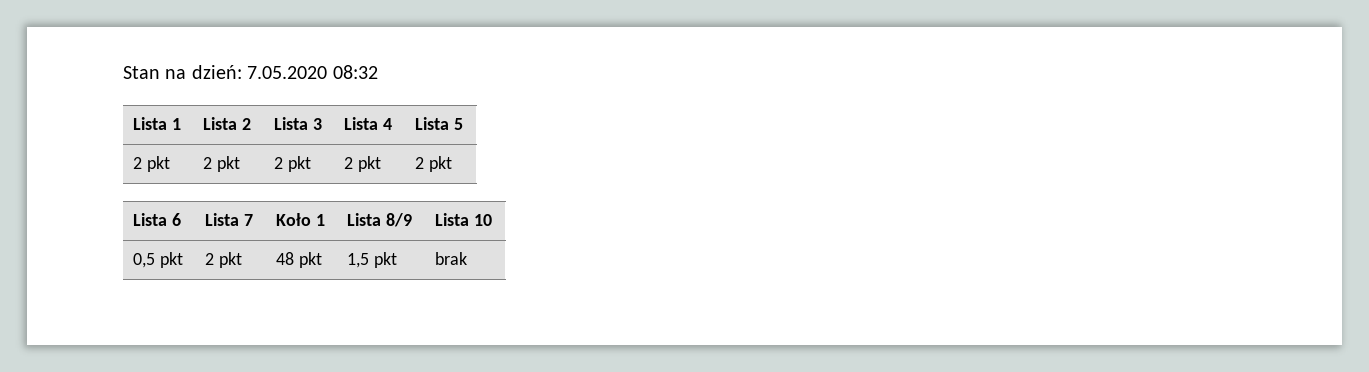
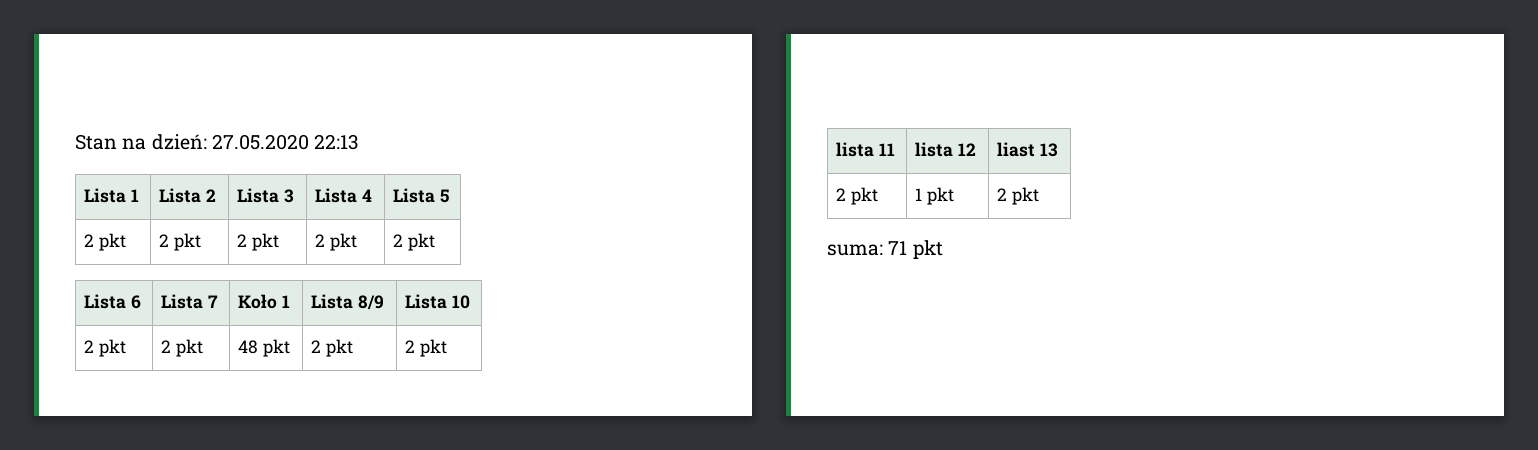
- Stan na dzień: 7.05.2020 08:32
+ Stan na dzień: 27.05.2020 22:13
- 0,5 pkt | 2 pkt | 48 pkt | 1,5 pkt | brak
+ 2 pkt | 2 pkt | 48 pkt | 2 pkt | 2 pkt
+ lista 11 | lista 12 | liast 13
+ 2 pkt | 1 pkt | 2 pkt
+ suma: 71 pkt

